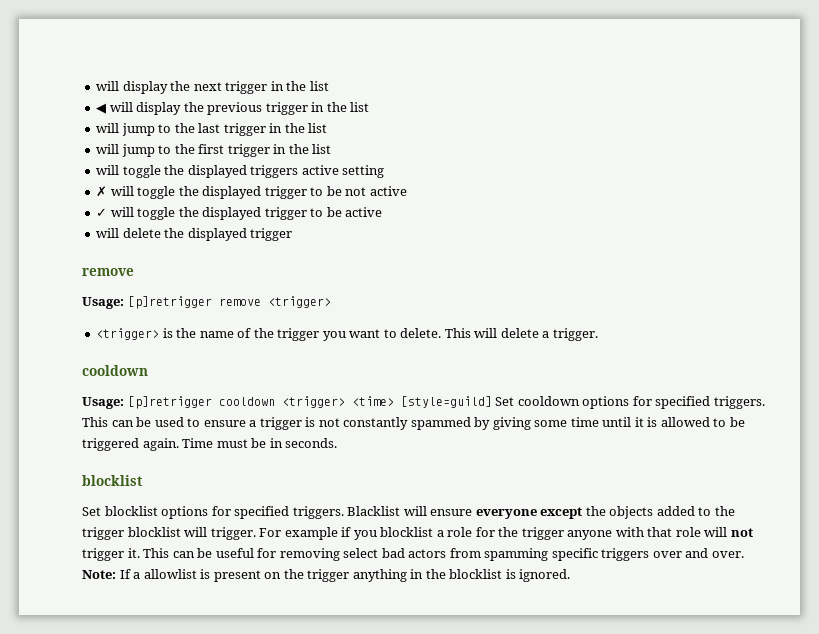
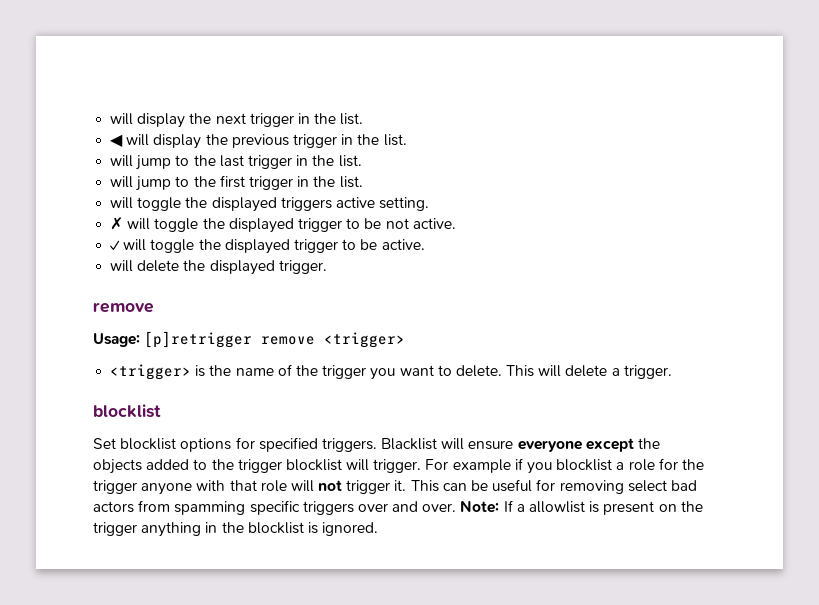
- will display the next trigger in the list
+ will display the next trigger in the list.
- ◀ will display the previous trigger in the list
+ ◀ will display the previous trigger in the list.
- will jump to the last trigger in the list
+ will jump to the last trigger in the list.
- will jump to the first trigger in the list
+ will jump to the first trigger in the list.
- will toggle the displayed triggers active setting
+ will toggle the displayed triggers active setting.
- ✗ will toggle the displayed trigger to be not active
+ ✗ will toggle the displayed trigger to be not active.
- ✓ will toggle the displayed trigger to be active
+ ✓ will toggle the displayed trigger to be active.
- will delete the displayed trigger
+ will delete the displayed trigger.
  This will delete a trigger.
- cooldown
- Usage: [p]retrigger cooldown <trigger> <time> [style=guild] Set cooldown options for specified triggers. This can be used to ensure a trigger is not constantly spammed by giving some time until it is allowed to be triggered again. Time must be in seconds.

